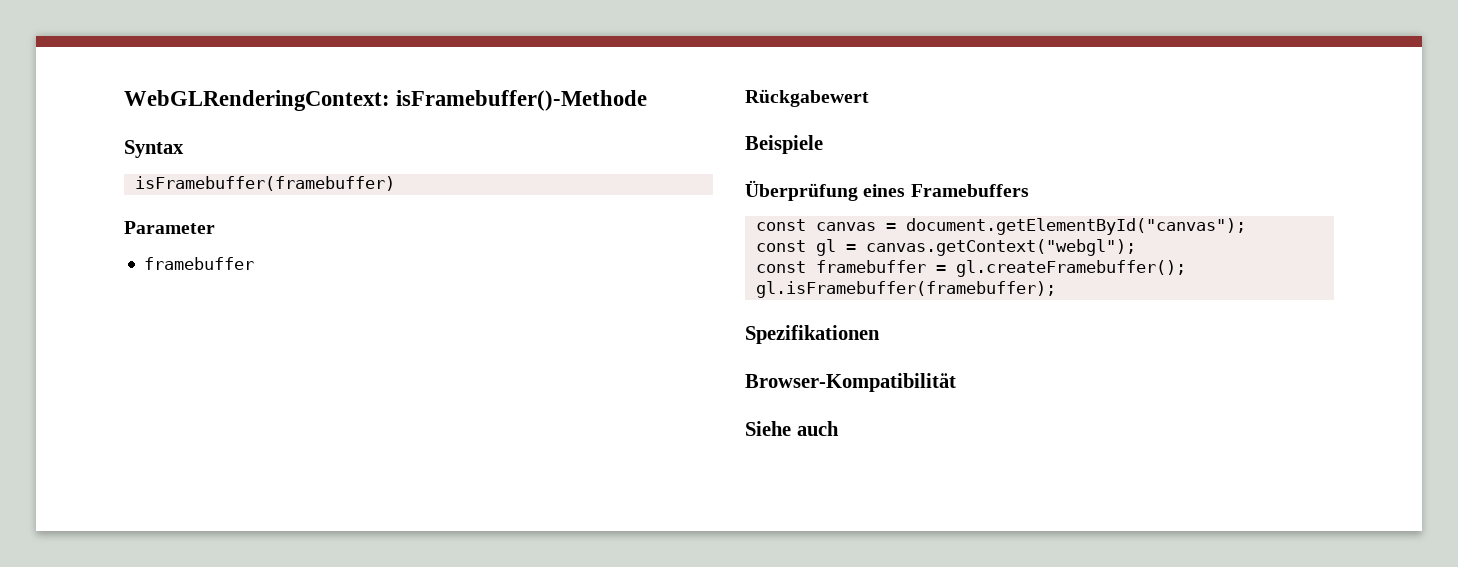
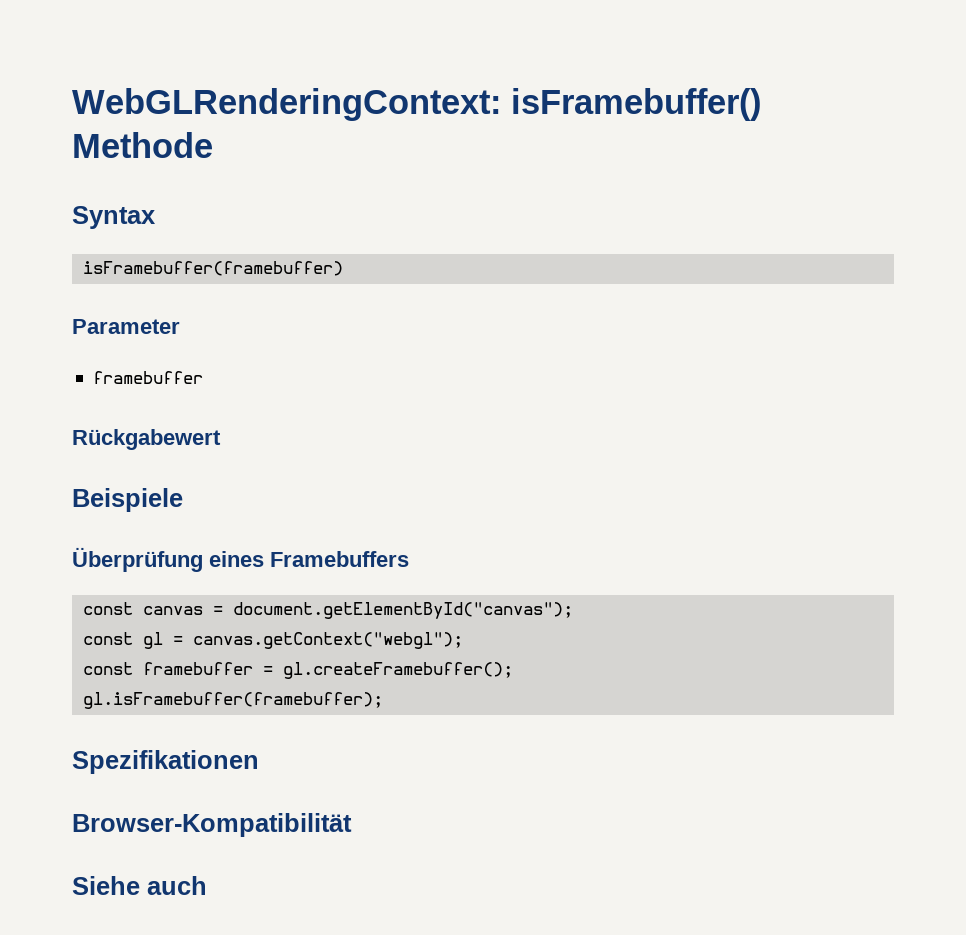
- WebGLRenderingContext: isFramebuffer()-Methode
+ WebGLRenderingContext: isFramebuffer() Methode

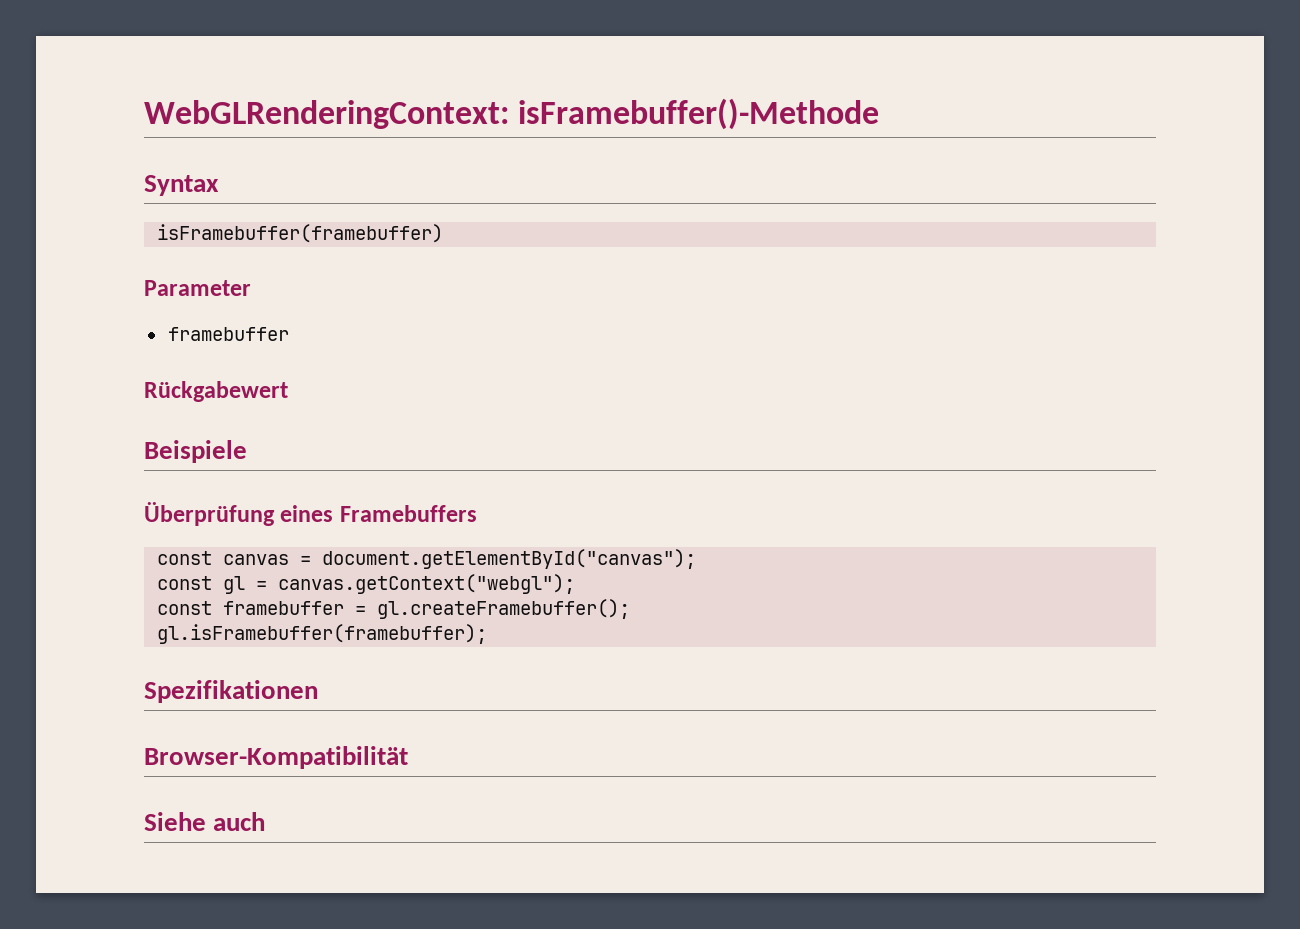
- WebGLRenderingContext: isFramebuffer() Methode
+ WebGLRenderingContext: isFramebuffer()-Methode

